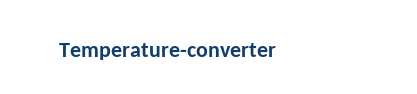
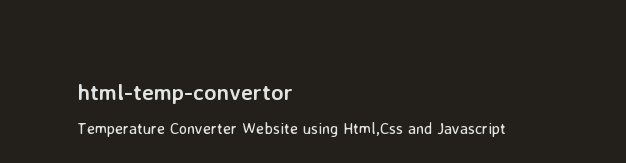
- Temperature-converter
+ html-temp-convertor
+ Temperature Converter Website using Html,Css and Javascript

